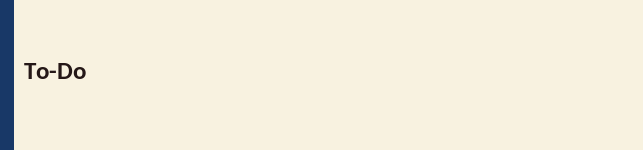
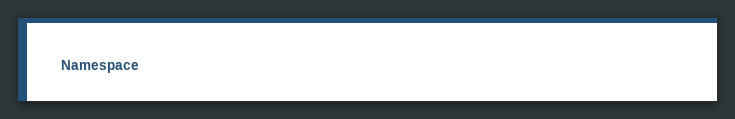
- To-Do
+ Namespace

